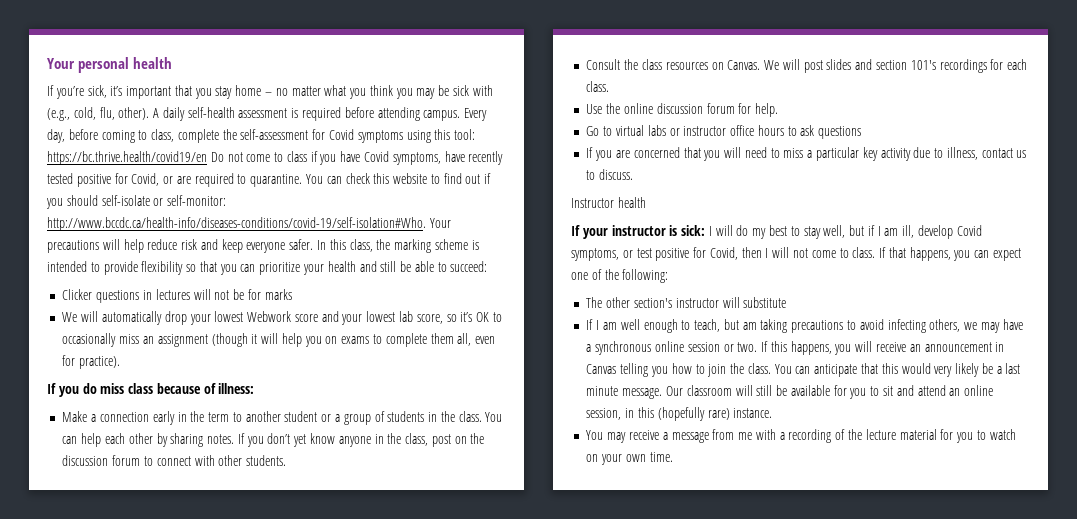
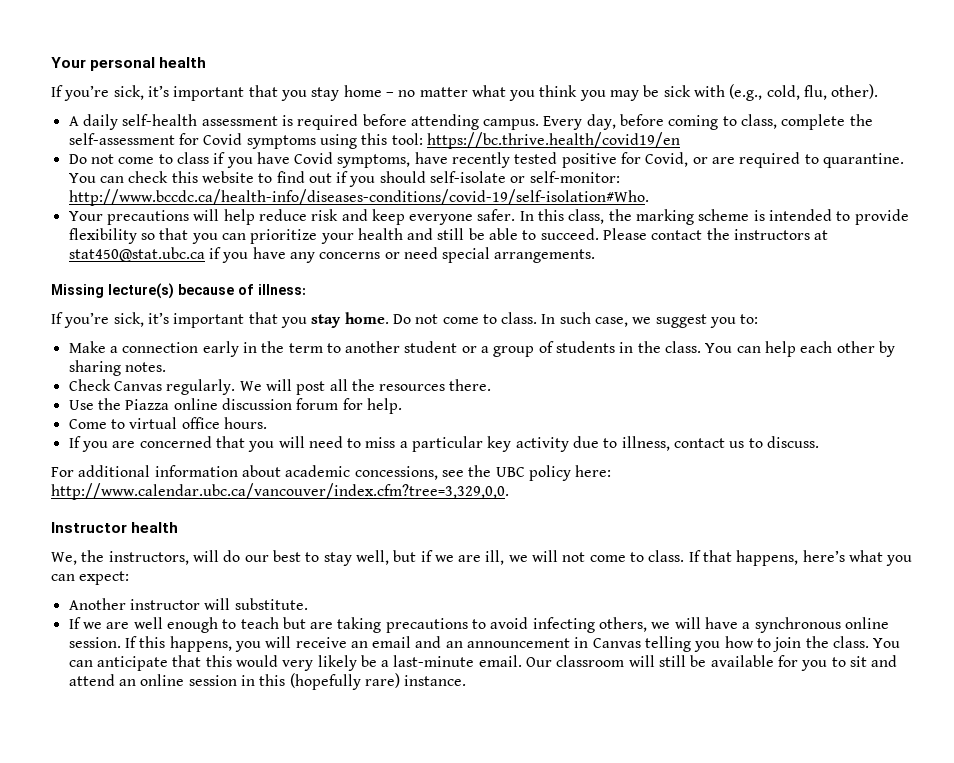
- If you’re sick, it’s important that you stay home – no matter what you think you may be sick with (e.g., cold, flu, other). A daily self-health assessment is required before attending campus.
+ If you’re sick, it’s important that you stay home – no matter what you think you may be sick with (e.g., cold, flu, other).
+ A daily self-health assessment is required before attending campus.
- Every day, before coming to class, complete the self-assessment for Covid symptoms using this tool: https://bc.thrive.health/covid19/en Do not come to class if you have Covid symptoms, have recently tested positive for Covid, or are required to quarantine.
+ Every day, before coming to class, complete the self-assessment for Covid symptoms using this tool: https://bc.thrive.health/covid19/en
+ Do not come to class if you have Covid symptoms, have recently tested positive for Covid, or are required to quarantine.
- You can check this website to find out if you should self-isolate or self-monitor: http://www.bccdc.ca/health-info/diseases-conditions/covid-19/self-isolation#Who. Your precautions will help reduce risk and keep everyone safer.
+ You can check this website to find out if you should self-isolate or self-monitor: http://www.bccdc.ca/health-info/diseases-conditions/covid-19/self-isolation#Who.
+ Your precautions will help reduce risk and keep everyone safer.
- In this class, the marking scheme is intended to provide flexibility so that you can prioritize your health and still be able to succeed:
- Clicker questions in lectures will not be for marks
- We will automatically drop your lowest Webwork score and your lowest lab score, so it’s OK to occasionally miss an assignment (though it will help you on exams to complete them all, even for practice).
- If you do miss class because of illness:
+ In this class, the marking scheme is intended to provide flexibility so that you can prioritize your health and still be able to succeed. Please contact the instructors at stat450@stat.ubc.ca if you have any concerns or need special arrangements.
+ Missing lecture(s) because of illness:
+ If you’re sick, it’s important that you stay home. Do not come to class. In such case, we suggest you to:
- You can help each other by sharing notes. If you don’t yet know anyone in the class, post on the discussion forum to connect with other students.
- Consult the class resources on Canvas. We will post slides and section 101's recordings for each class.
+ You can help each other by sharing notes.
+ Check Canvas regularly. We will post all the resources there.
- Use the online discussion forum for help.
+ Use the Piazza online discussion forum for help.
- Go to virtual labs or instructor office hours to ask questions
+ Come to virtual office hours.
+ For additional information about academic concessions, see the UBC policy here: http://www.calendar.ubc.ca/vancouver/index.cfm?tree=3,329,0,0.
  Instructor health
- If your instructor is sick: I will do my best to stay well, but if I am ill, develop Covid symptoms, or test positive for Covid, then I will not come to class.
+ We, the instructors, will do our best to stay well, but if we are ill, we will not come to class.
- If that happens, you can expect one of the following:
- The other section's instructor will substitute
- If I am well enough to teach, but am taking precautions to avoid infecting others, we may have a synchronous online session or two.
+ If that happens, here’s what you can expect:
+ Another instructor will substitute.
+ If we are well enough to teach but are taking precautions to avoid infecting others, we will have a synchronous online session.
- If this happens, you will receive an announcement in Canvas telling you how to join the class.
+ If this happens, you will receive an email and an announcement in Canvas telling you how to join the class.
- You can anticipate that this would very likely be a last minute message.
+ You can anticipate that this would very likely be a last-minute email.
- Our classroom will still be available for you to sit and attend an online session, in this (hopefully rare) instance.
+ Our classroom will still be available for you to sit and attend an online session in this (hopefully rare) instance.
- You may receive a message from me with a recording of the lecture material for you to watch on your own time.

